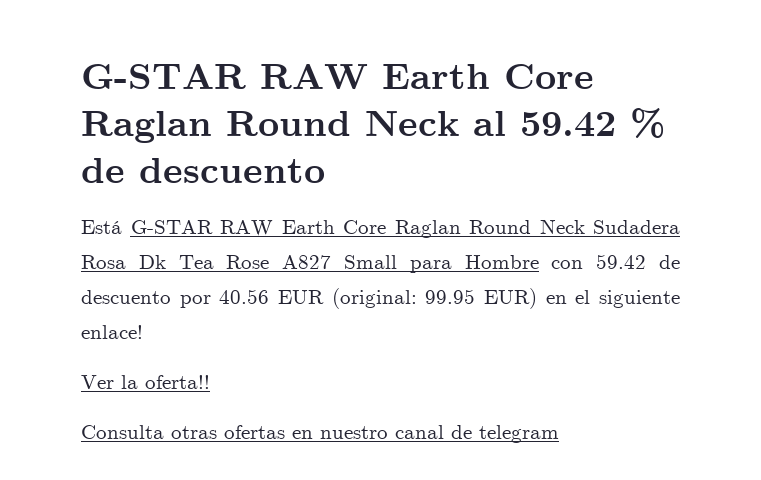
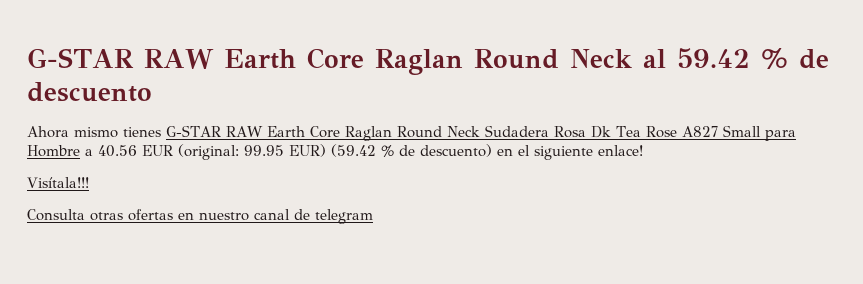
- Está G-STAR RAW Earth Core Raglan Round Neck Sudadera Rosa Dk Tea Rose A827 Small para Hombre con 59.42 de descuento por 40.56 EUR (original: 99.95 EUR) en el siguiente enlace!
+ Ahora mismo tienes G-STAR RAW Earth Core Raglan Round Neck Sudadera Rosa Dk Tea Rose A827 Small para Hombre a 40.56 EUR (original: 99.95 EUR) (59.42 % de descuento) en el siguiente enlace!
- Ver la oferta!!
+ Visítala!!!

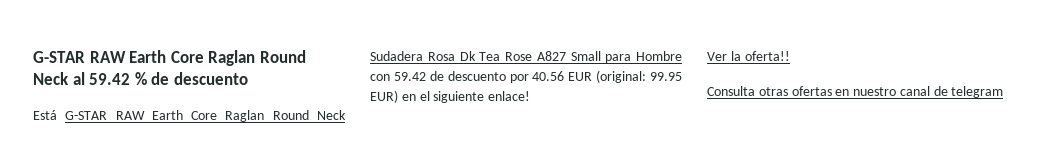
- Ahora mismo tienes G-STAR RAW Earth Core Raglan Round Neck Sudadera Rosa Dk Tea Rose A827 Small para Hombre a 40.56 EUR (original: 99.95 EUR) (59.42 % de descuento) en el siguiente enlace!
+ Está G-STAR RAW Earth Core Raglan Round Neck Sudadera Rosa Dk Tea Rose A827 Small para Hombre con 59.42 de descuento por 40.56 EUR (original: 99.95 EUR) en el siguiente enlace!
- Visítala!!!
+ Ver la oferta!!

